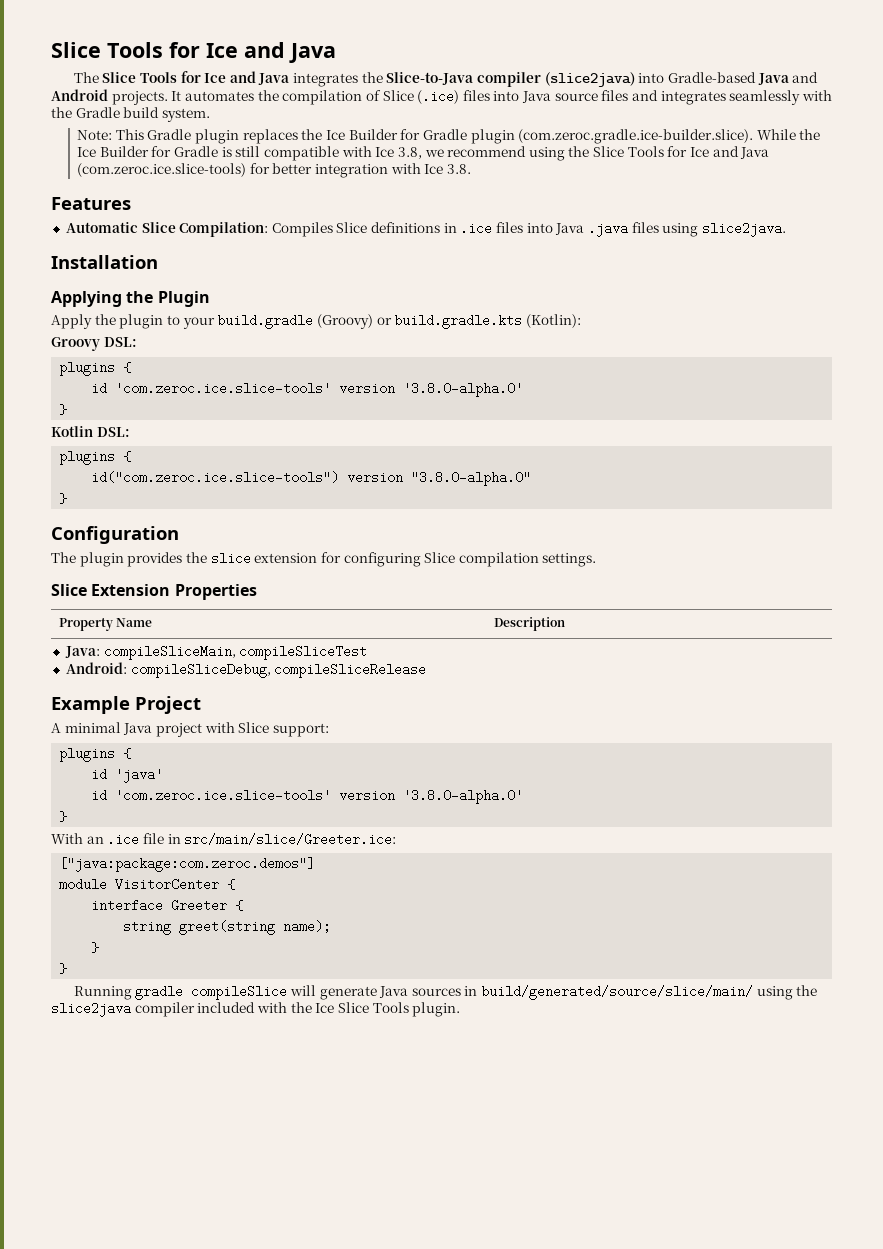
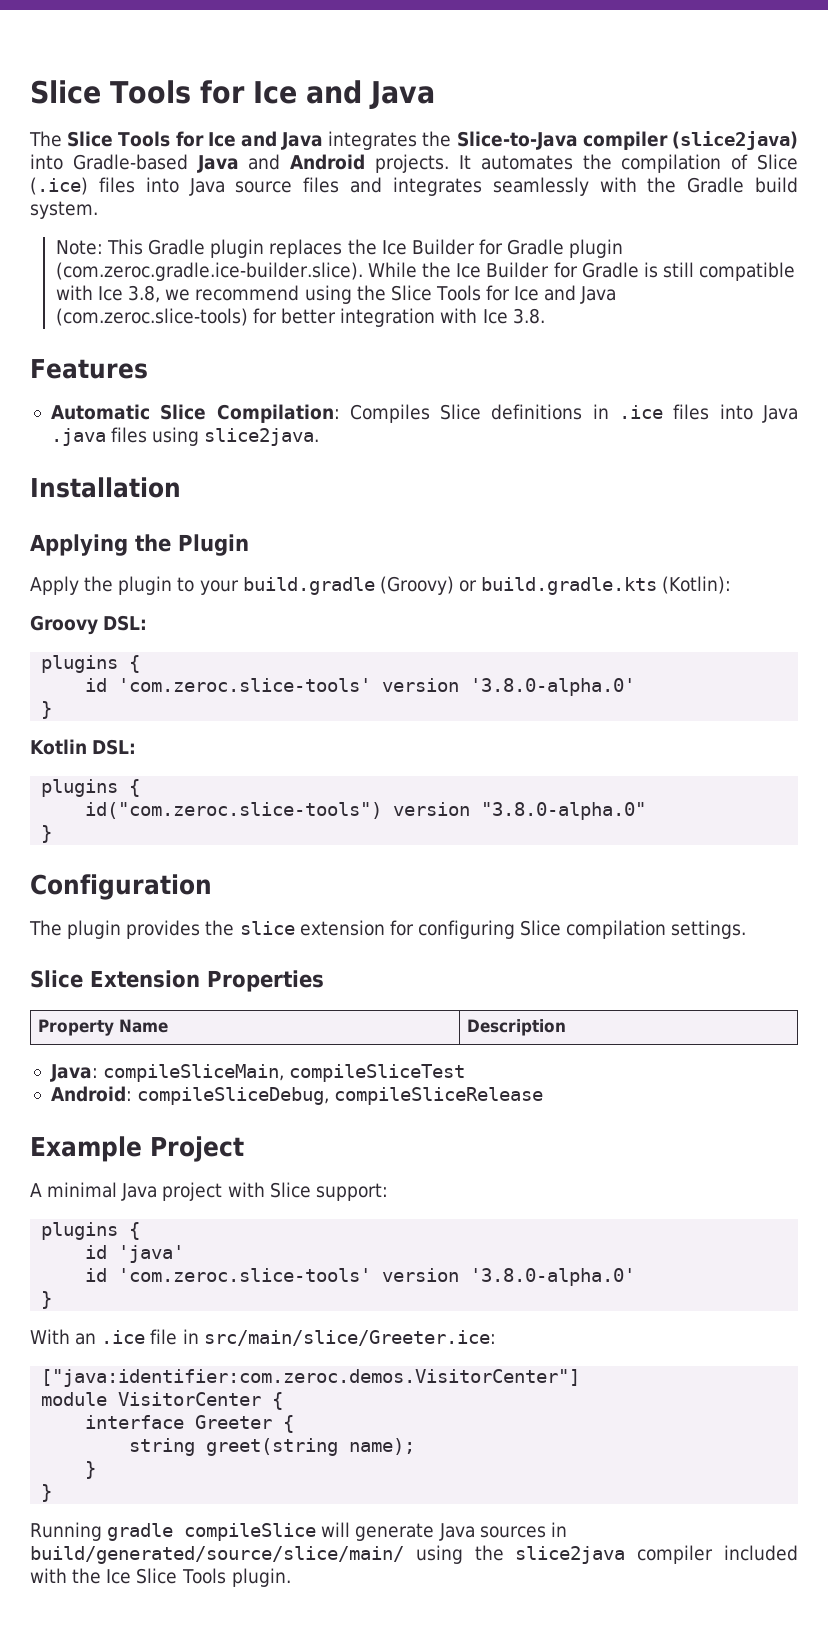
- Note: This Gradle plugin replaces the Ice Builder for Gradle plugin (com.zeroc.gradle.ice-builder.slice). While the Ice Builder for Gradle is still compatible with Ice 3.8, we recommend using the Slice Tools for Ice and Java (com.zeroc.ice.slice-tools) for better integration with Ice 3.8.
+ Note: This Gradle plugin replaces the Ice Builder for Gradle plugin (com.zeroc.gradle.ice-builder.slice). While the Ice Builder for Gradle is still compatible with Ice 3.8, we recommend using the Slice Tools for Ice and Java (com.zeroc.slice-tools) for better integration with Ice 3.8.
  Groovy DSL:
  plugins {
- id 'com.zeroc.ice.slice-tools' version '3.8.0-alpha.0'
+ id 'com.zeroc.slice-tools' version '3.8.0-alpha.0'
- id("com.zeroc.ice.slice-tools") version "3.8.0-alpha.0"
+ id("com.zeroc.slice-tools") version "3.8.0-alpha.0"
  id 'java'
- id 'com.zeroc.ice.slice-tools' version '3.8.0-alpha.0'
+ id 'com.zeroc.slice-tools' version '3.8.0-alpha.0'
- ["java:package:com.zeroc.demos"]
+ ["java:identifier:com.zeroc.demos.VisitorCenter"]

